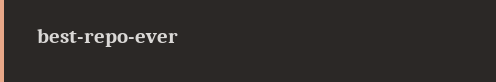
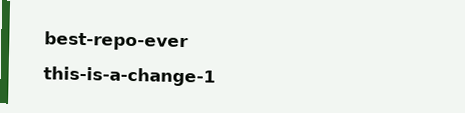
+ this-is-a-change-1

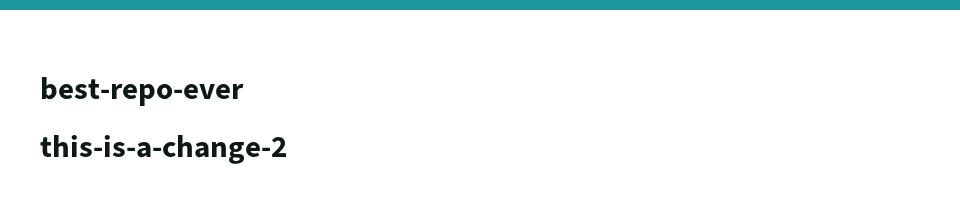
- this-is-a-change-1
+ this-is-a-change-2

